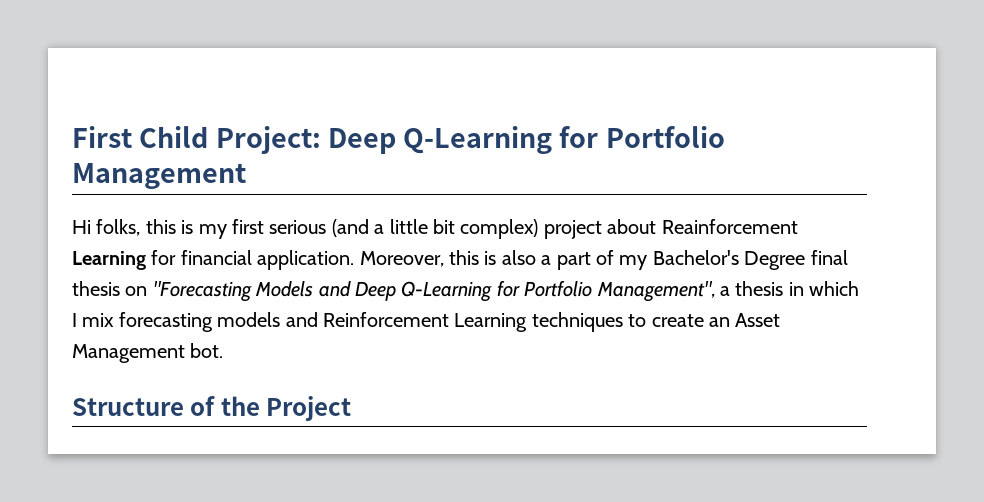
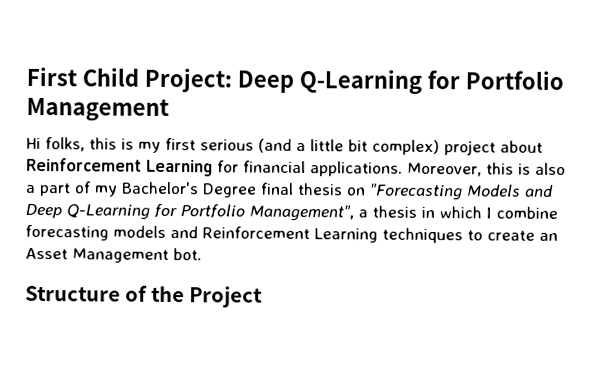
- Hi folks, this is my first serious (and a little bit complex) project about Reainforcement Learning for financial application.
+ Hi folks, this is my first serious (and a little bit complex) project about Reinforcement Learning for financial applications.
- Moreover, this is also a part of my Bachelor's Degree final thesis on "Forecasting Models and Deep Q-Learning for Portfolio Management", a thesis in which I mix forecasting models and Reinforcement Learning techniques to create an Asset Management bot.
+ Moreover, this is also a part of my Bachelor's Degree final thesis on "Forecasting Models and Deep Q-Learning for Portfolio Management", a thesis in which I combine forecasting models and Reinforcement Learning techniques to create an Asset Management bot.

